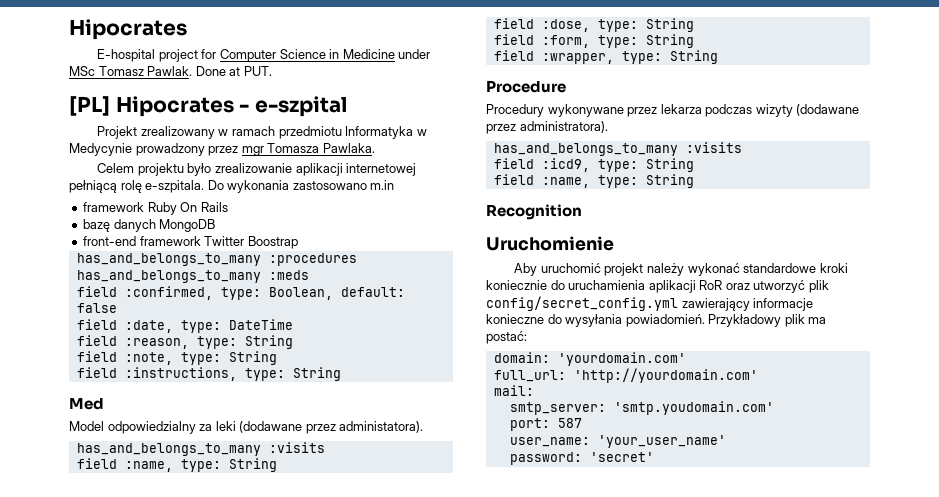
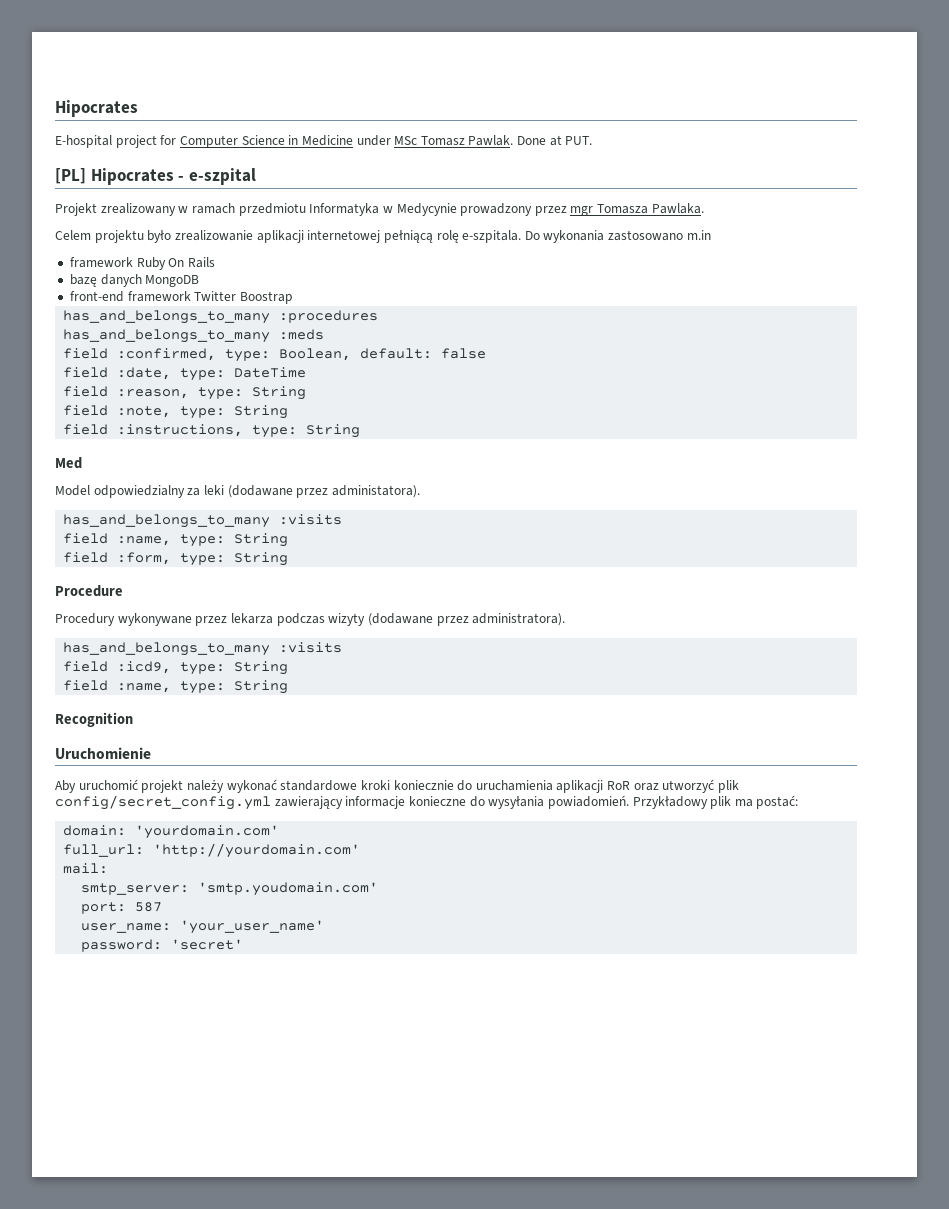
- field :dose, type: String
- field :wrapper, type: String

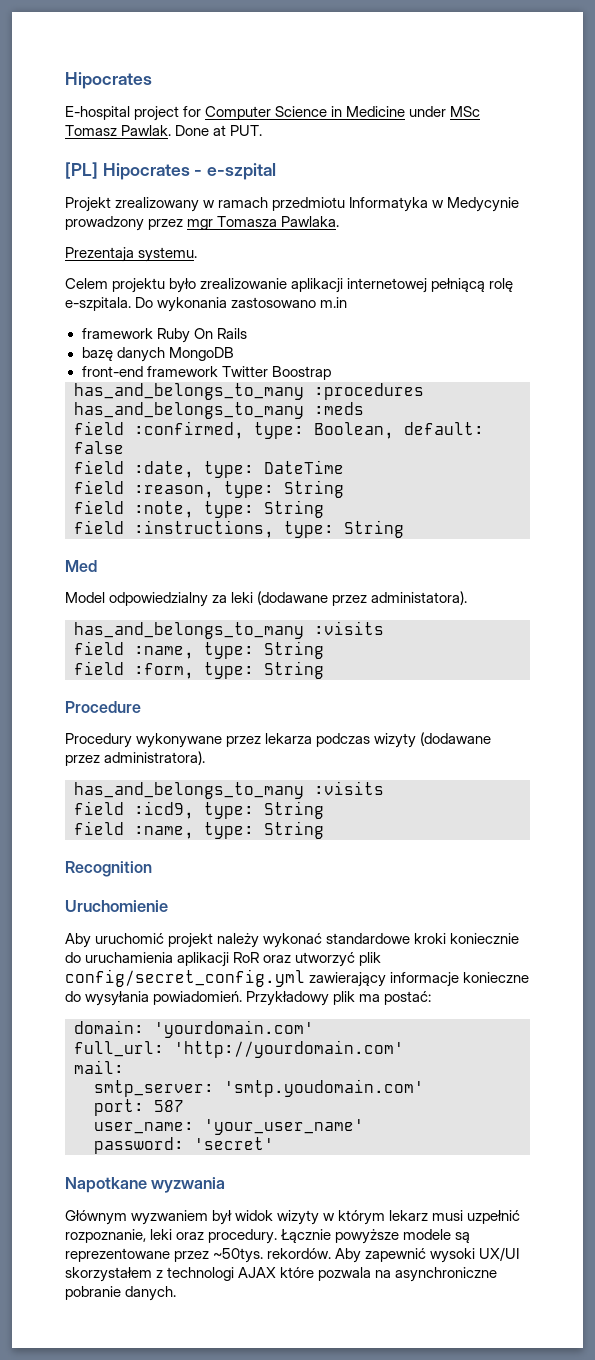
+ Prezentaja systemu.
+ Napotkane wyzwania
+ Głównym wyzwaniem był widok wizyty w którym lekarz musi uzpełnić rozpoznanie, leki oraz procedury. Łącznie powyższe modele są reprezentowane przez ~50tys. rekordów. Aby zapewnić wysoki UX/UI skorzystałem z technologi AJAX które pozwala na asynchroniczne pobranie danych.

